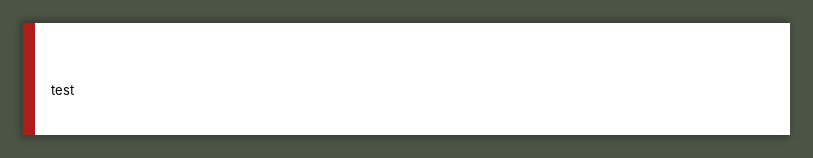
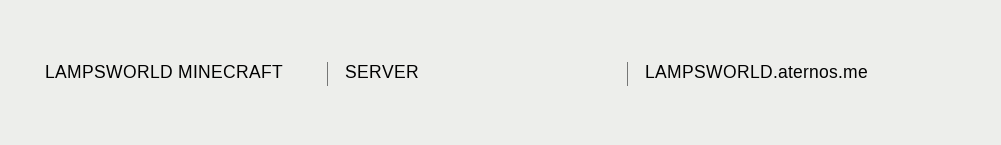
- test
+ LAMPSWORLD MINECRAFT SERVER LAMPSWORLD.aternos.me

